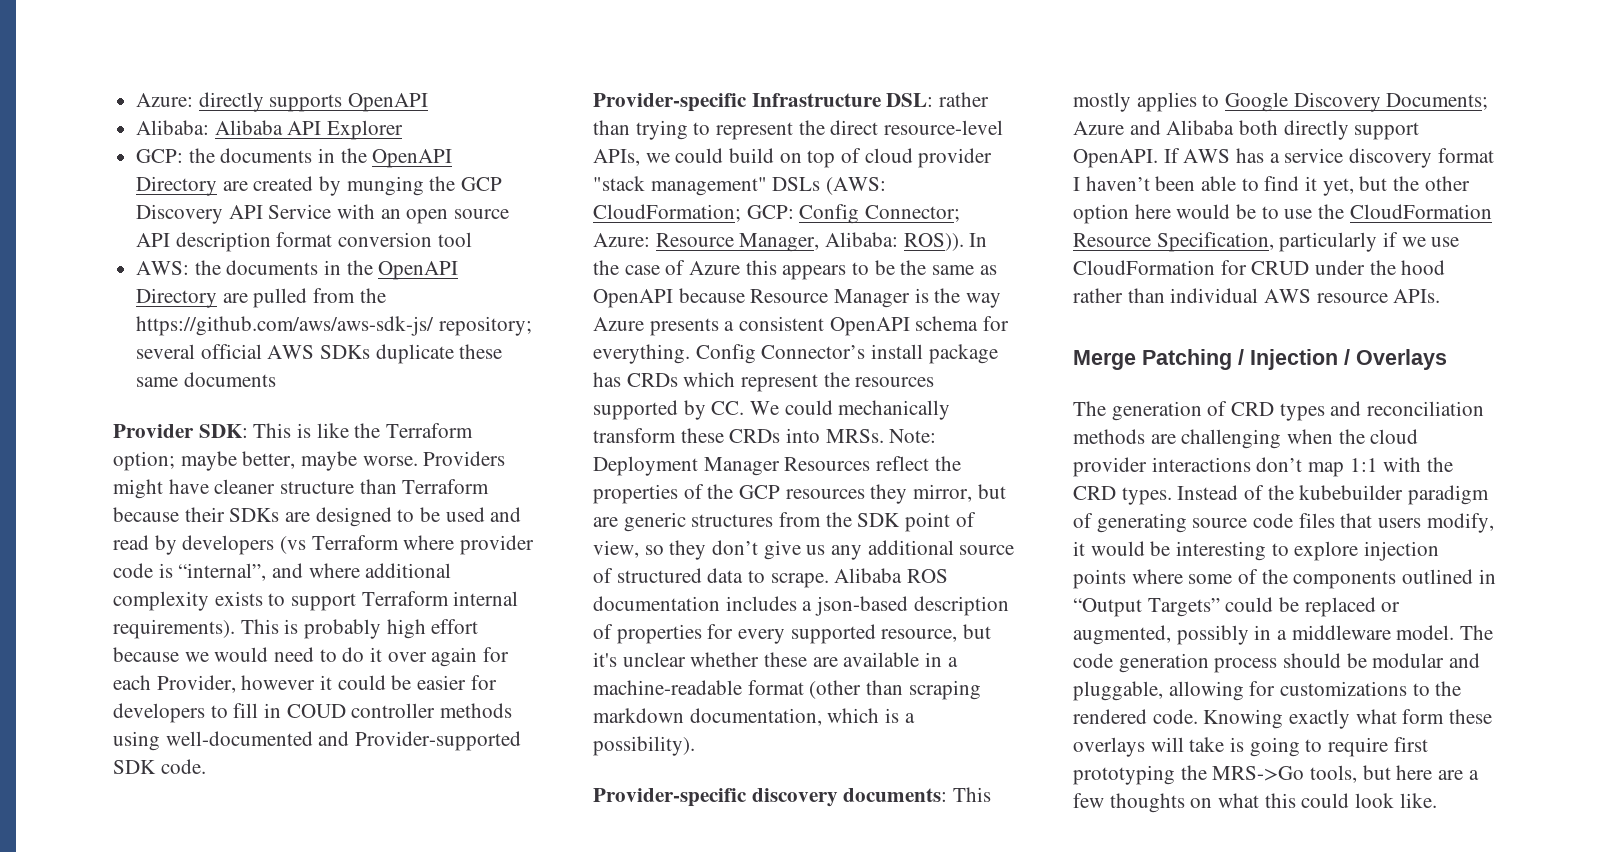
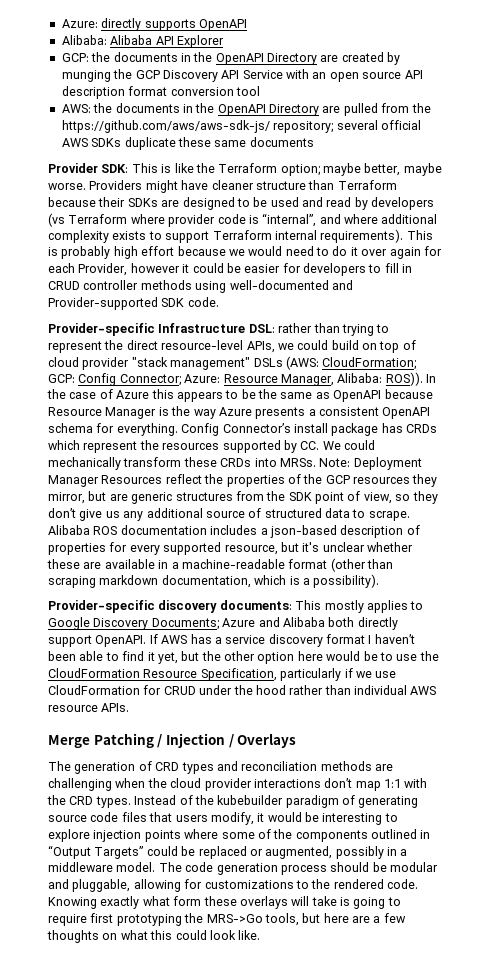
- This is probably high effort because we would need to do it over again for each Provider, however it could be easier for developers to fill in COUD controller methods using well-documented and Provider-supported SDK code.
+ This is probably high effort because we would need to do it over again for each Provider, however it could be easier for developers to fill in CRUD controller methods using well-documented and Provider-supported SDK code.

